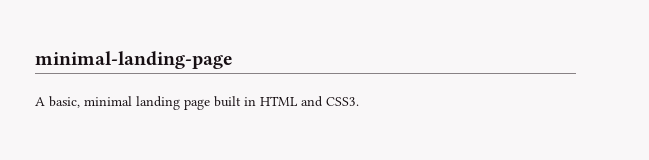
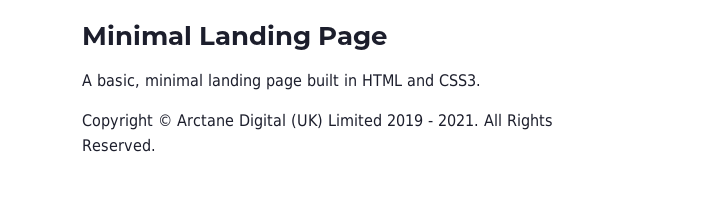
- minimal-landing-page
+ Minimal Landing Page
+ Copyright © Arctane Digital (UK) Limited 2019 - 2021. All Rights Reserved.

